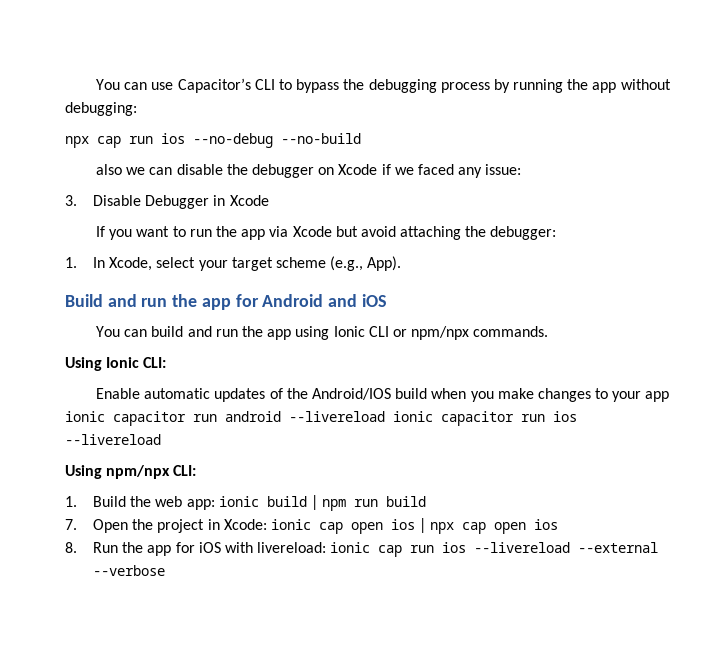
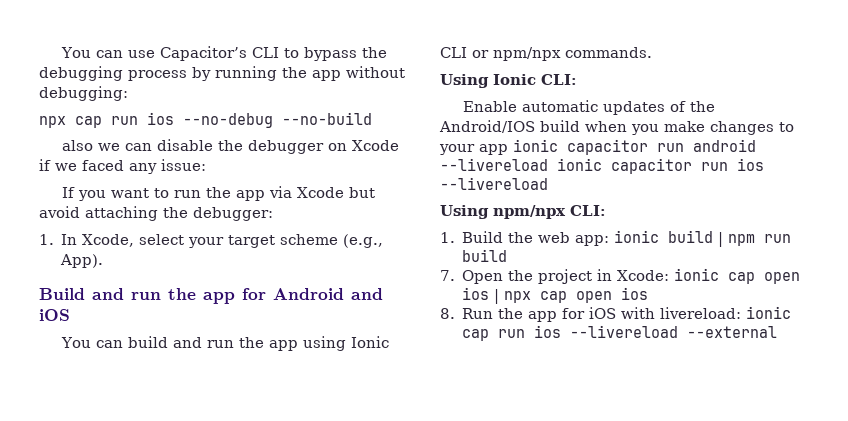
- 3. Disable Debugger in Xcode
- 8. Run the app for iOS with livereload: ionic cap run ios --livereload --external --verbose
+ 8. Run the app for iOS with livereload: ionic cap run ios --livereload --external

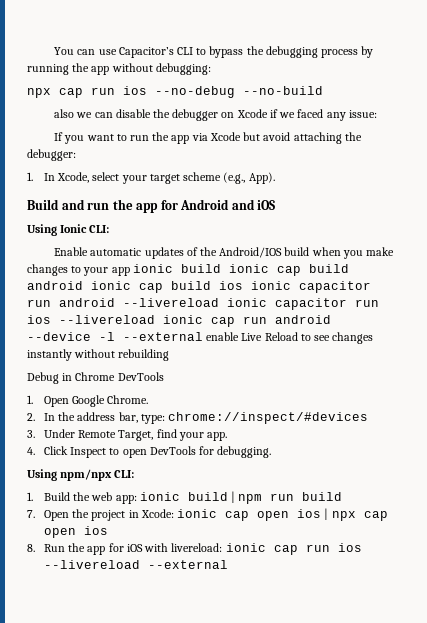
- You can build and run the app using Ionic CLI or npm/npx commands.
- Enable automatic updates of the Android/IOS build when you make changes to your app ionic capacitor run android --livereload ionic capacitor run ios --livereload
+ Enable automatic updates of the Android/IOS build when you make changes to your app ionic build ionic cap build android ionic cap build ios ionic capacitor run android --livereload ionic capacitor run ios --livereload ionic cap run android --device -l --external enable Live Reload to see changes instantly without rebuilding
+ Debug in Chrome DevTools
+ 1. Open Google Chrome.
+ 2. In the address bar, type: chrome://inspect/#devices
+ 3. Under Remote Target, find your app.
+ 4. Click Inspect to open DevTools for debugging.

